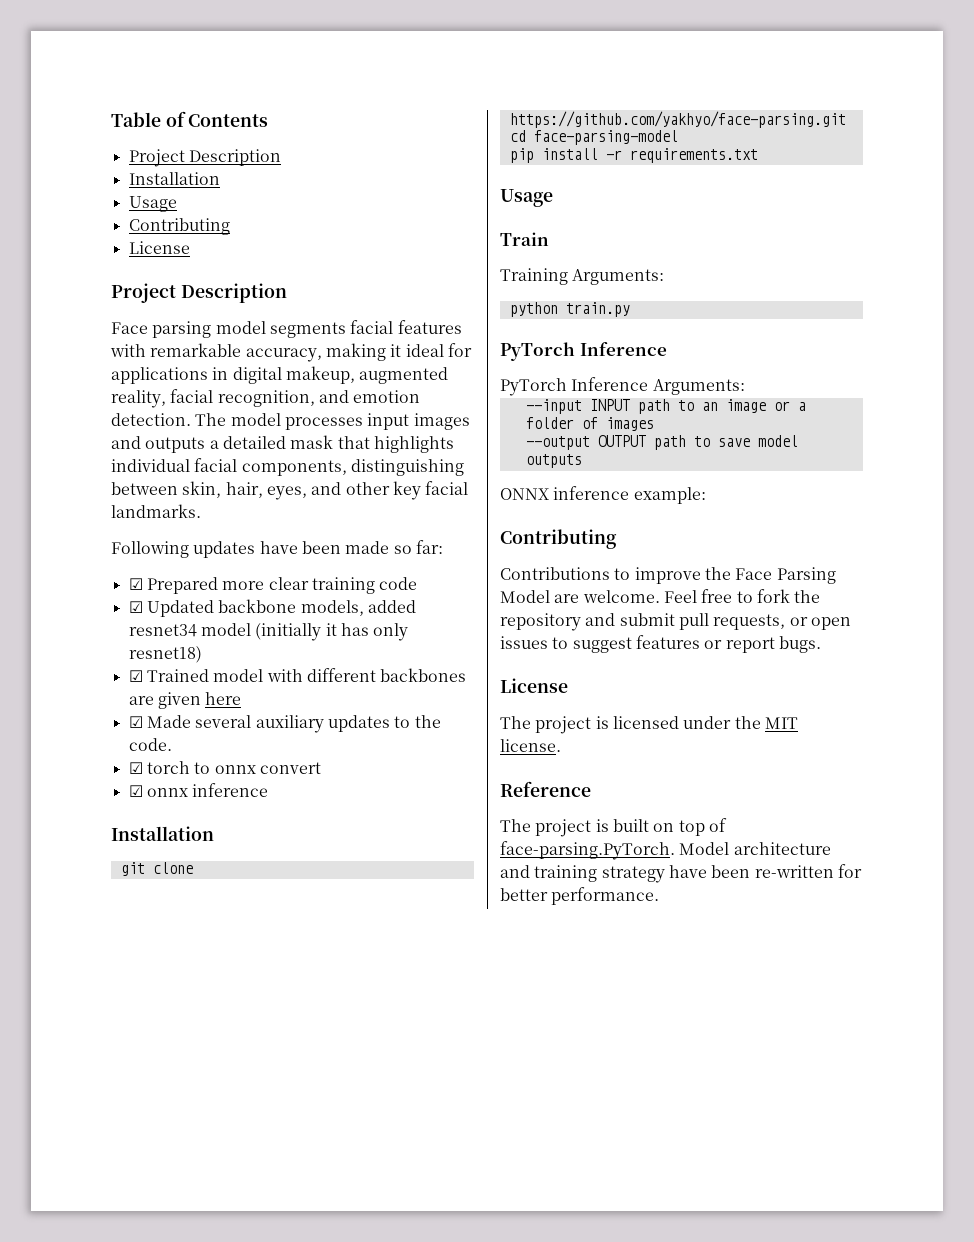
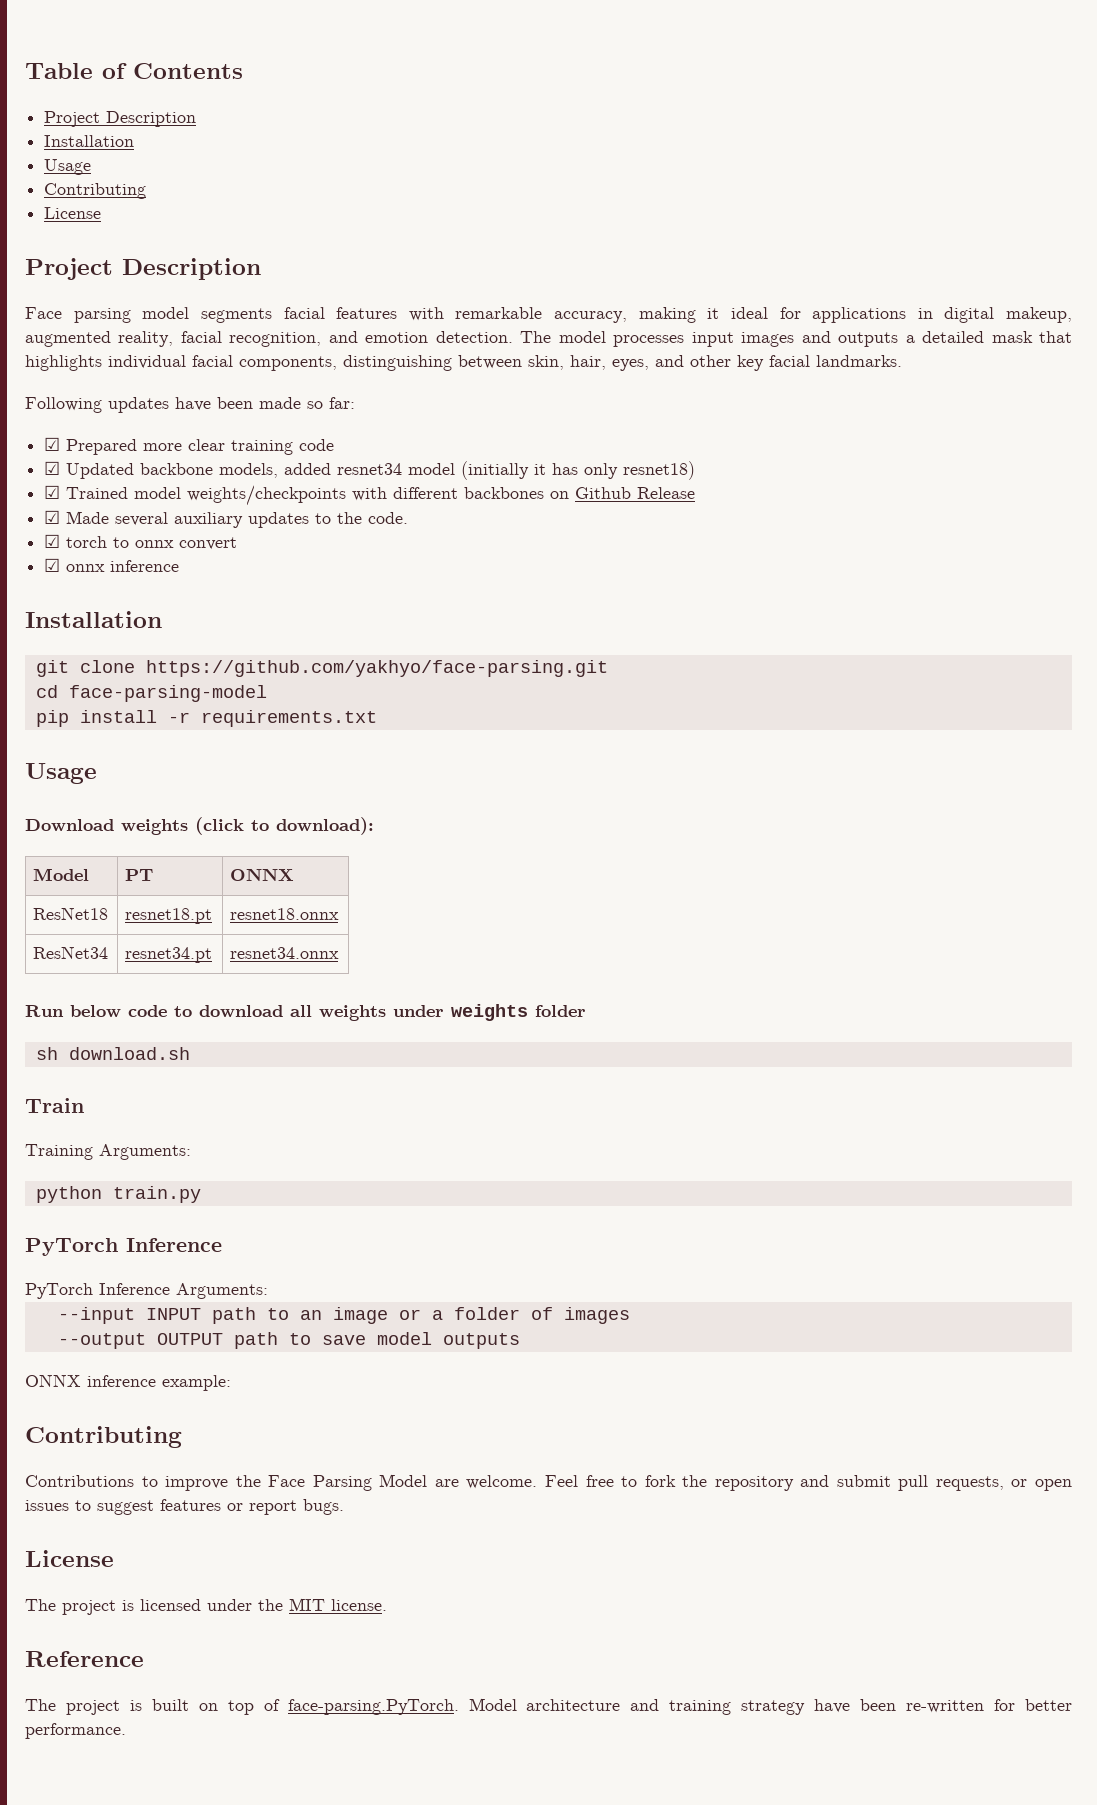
- ☑ Trained model with different backbones are given here
+ ☑ Trained model weights/checkpoints with different backbones on Github Release
+ Download weights (click to download):
+ Model | PT | ONNX
+ ResNet18 | resnet18.pt | resnet18.onnx
+ ResNet34 | resnet34.pt | resnet34.onnx
+ Run below code to download all weights under weights folder
+ sh download.sh

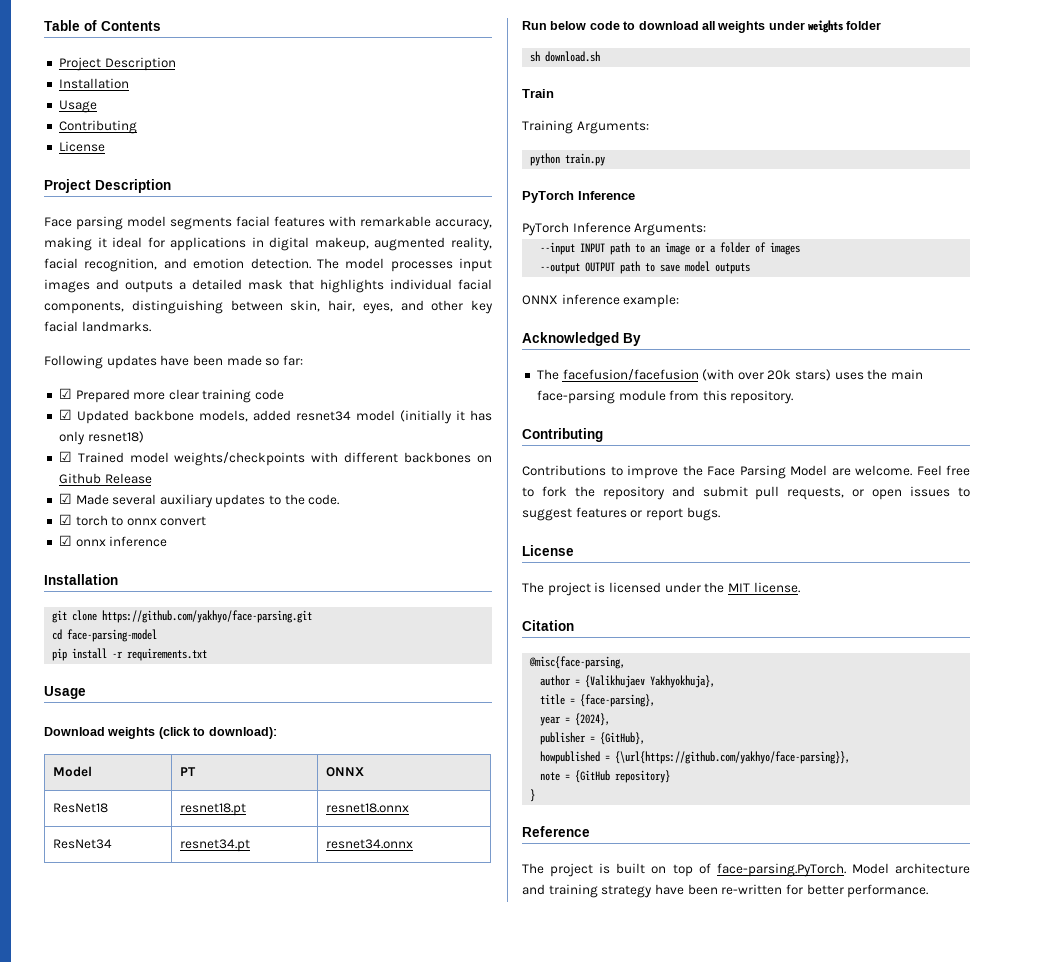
+ Acknowledged By
+ The facefusion/facefusion (with over 20k stars) uses the main face-parsing module from this repository.
+ Citation
+ @misc{face-parsing,
+ author = {Valikhujaev Yakhyokhuja},
+ title = {face-parsing},
+ year = {2024},
+ publisher = {GitHub},
+ howpublished = {\url{https://github.com/yakhyo/face-parsing}},
+ note = {GitHub repository}
+ }

